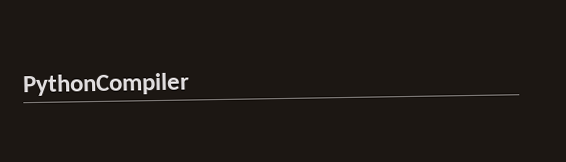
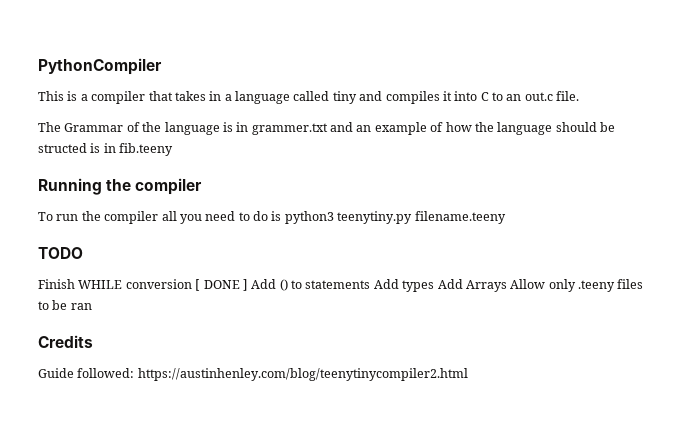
+ This is a compiler that takes in a language called tiny and compiles it into C to an out.c file.
+ The Grammar of the language is in grammer.txt and an example of how the language should be structed is in fib.teeny
+ Running the compiler
+ To run the compiler all you need to do is python3 teenytiny.py filename.teeny
+ TODO
+ Finish WHILE conversion [ DONE ] Add () to statements Add types Add Arrays Allow only .teeny files to be ran
+ Credits
+ Guide followed: https://austinhenley.com/blog/teenytinycompiler2.html

